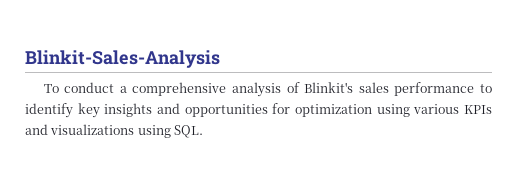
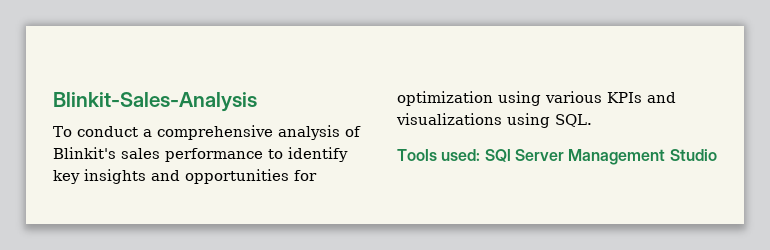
+ Tools used: SQl Server Management Studio

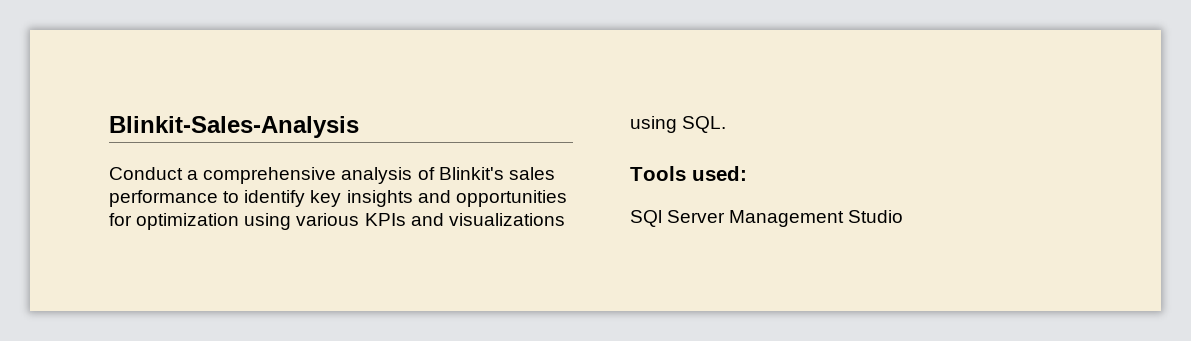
- To conduct a comprehensive analysis of Blinkit's sales performance to identify key insights and opportunities for optimization using various KPIs and visualizations using SQL.
+ Conduct a comprehensive analysis of Blinkit's sales performance to identify key insights and opportunities for optimization using various KPIs and visualizations using SQL.
- Tools used: SQl Server Management Studio
+ Tools used:
+ SQl Server Management Studio

